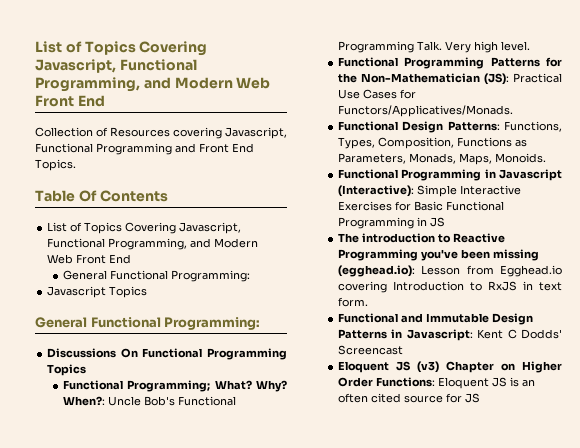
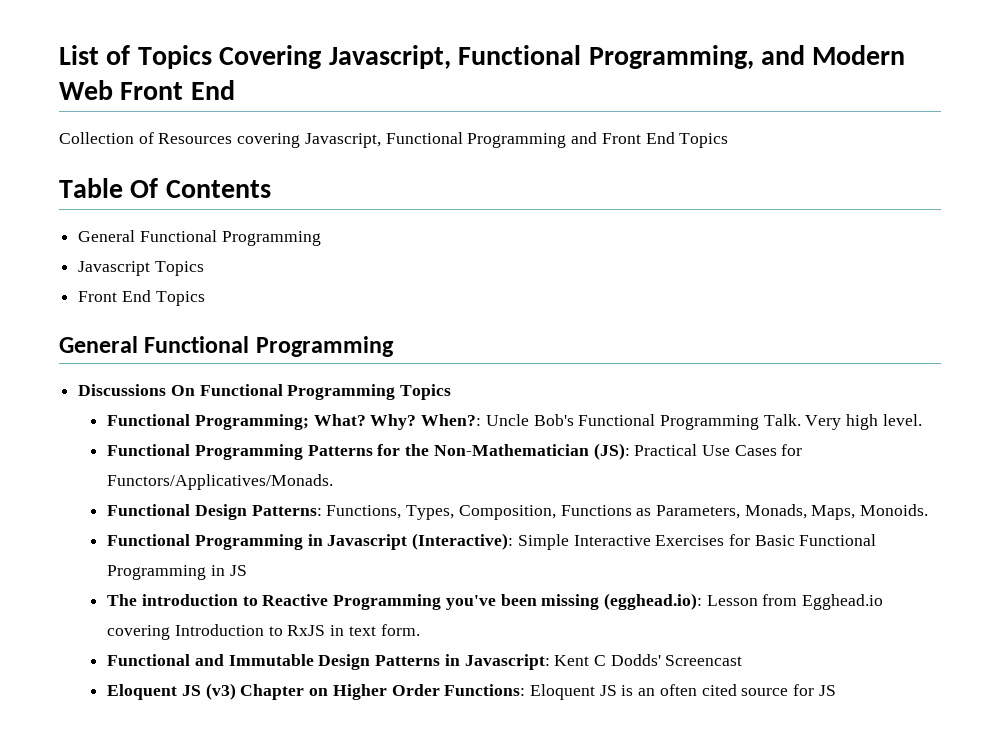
- Collection of Resources covering Javascript, Functional Programming and Front End Topics.
+ Collection of Resources covering Javascript, Functional Programming and Front End Topics
  Table Of Contents
- List of Topics Covering Javascript, Functional Programming, and Modern Web Front End
- General Functional Programming:
+ General Functional Programming
  Javascript Topics
- General Functional Programming:
+ Front End Topics
+ General Functional Programming

